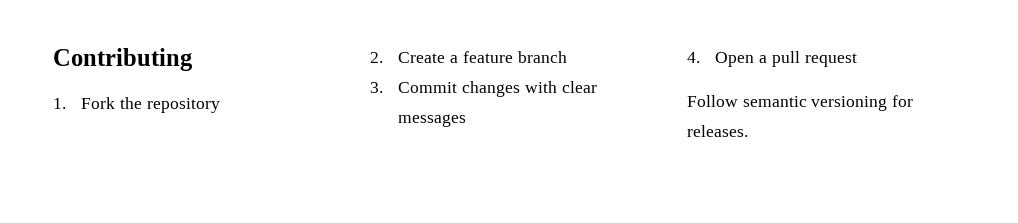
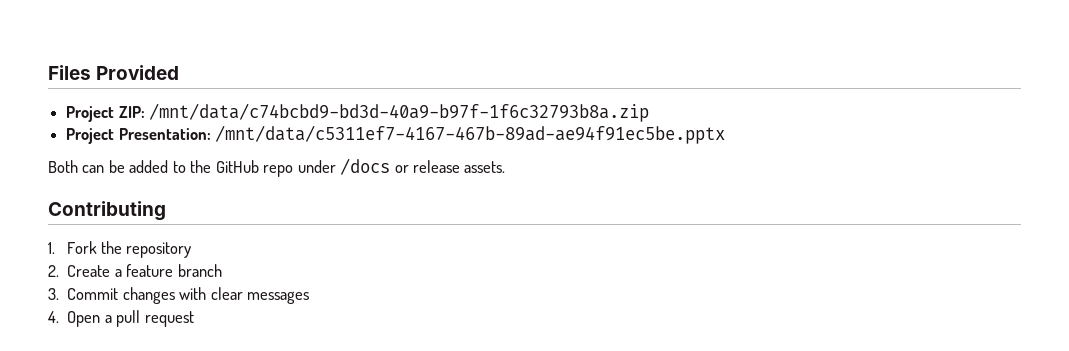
+ Files Provided
+ Project ZIP: /mnt/data/c74bcbd9-bd3d-40a9-b97f-1f6c32793b8a.zip
+ Project Presentation: /mnt/data/c5311ef7-4167-467b-89ad-ae94f91ec5be.pptx
+ Both can be added to the GitHub repo under /docs or release assets.
- Follow semantic versioning for releases.

